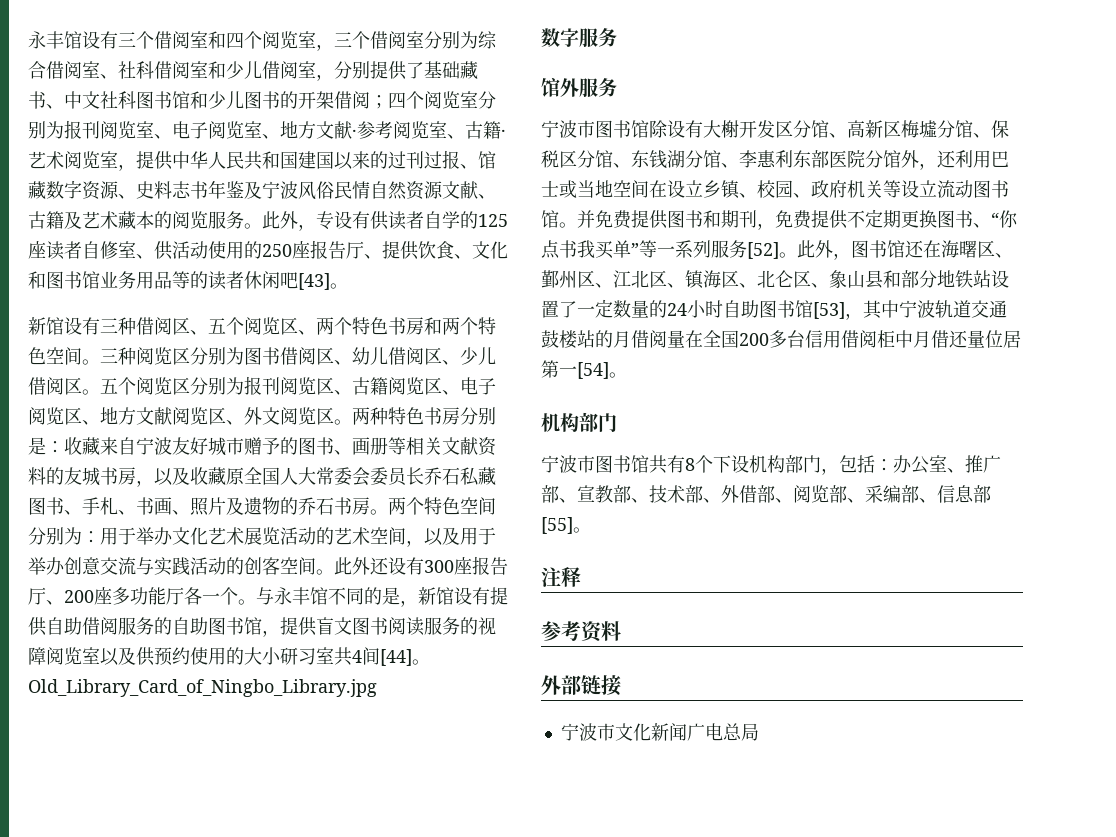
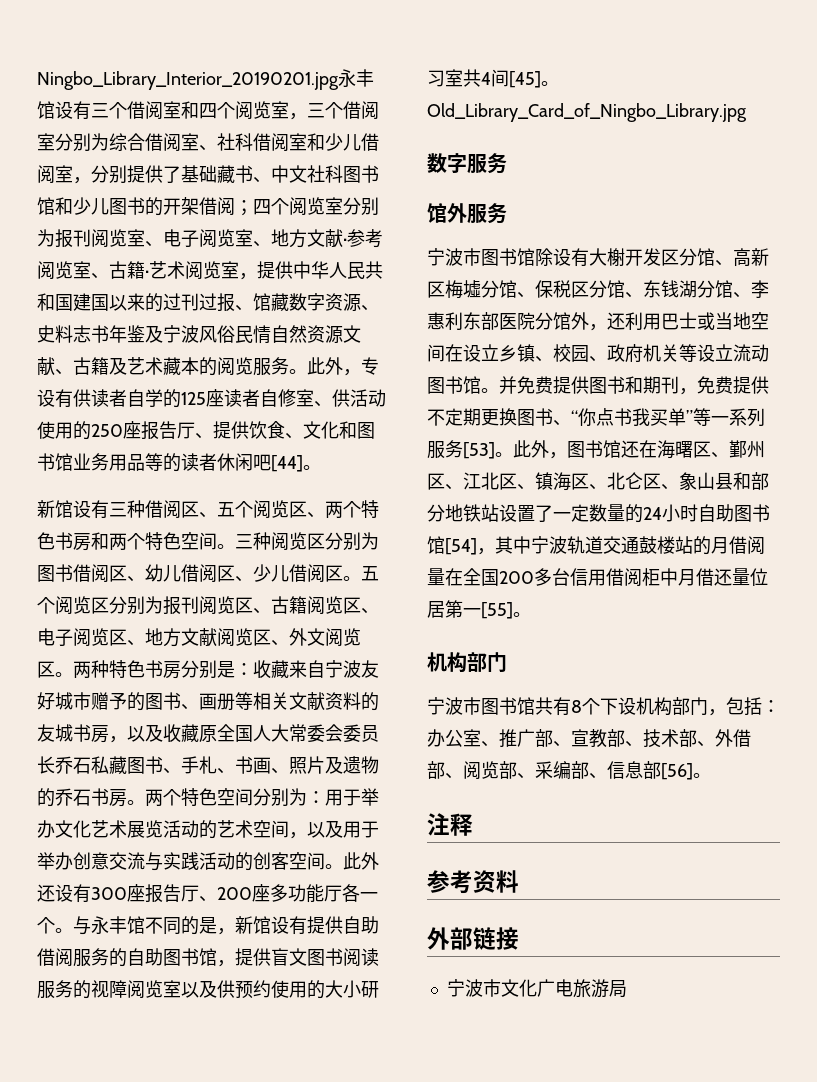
- 永丰馆设有三个借阅室和四个阅览室，三个借阅室分别为综合借阅室、社科借阅室和少儿借阅室，分别提供了基础藏书、中文社科图书馆和少儿图书的开架借阅；
+ Ningbo_Library_Interior_20190201.jpg永丰馆设有三个借阅室和四个阅览室，三个借阅室分别为综合借阅室、社科借阅室和少儿借阅室，分别提供了基础藏书、中文社科图书馆和少儿图书的开架借阅；
- 此外，专设有供读者自学的125座读者自修室、供活动使用的250座报告厅、提供饮食、文化和图书馆业务用品等的读者休闲吧[43]。
+ 此外，专设有供读者自学的125座读者自修室、供活动使用的250座报告厅、提供饮食、文化和图书馆业务用品等的读者休闲吧[44]。
- 与永丰馆不同的是，新馆设有提供自助借阅服务的自助图书馆，提供盲文图书阅读服务的视障阅览室以及供预约使用的大小研习室共4间[44]。
+ 与永丰馆不同的是，新馆设有提供自助借阅服务的自助图书馆，提供盲文图书阅读服务的视障阅览室以及供预约使用的大小研习室共4间[45]。
- 并免费提供图书和期刊，免费提供不定期更换图书、“你点书我买单”等一系列服务[52]。
+ 并免费提供图书和期刊，免费提供不定期更换图书、“你点书我买单”等一系列服务[53]。
- 此外，图书馆还在海曙区、鄞州区、江北区、镇海区、北仑区、象山县和部分地铁站设置了一定数量的24小时自助图书馆[53]，其中宁波轨道交通鼓楼站的月借阅量在全国200多台信用借阅柜中月借还量位居第一[54]。
+ 此外，图书馆还在海曙区、鄞州区、江北区、镇海区、北仑区、象山县和部分地铁站设置了一定数量的24小时自助图书馆[54]，其中宁波轨道交通鼓楼站的月借阅量在全国200多台信用借阅柜中月借还量位居第一[55]。
- 宁波市图书馆共有8个下设机构部门，包括：办公室、推广部、宣教部、技术部、外借部、阅览部、采编部、信息部[55]。
+ 宁波市图书馆共有8个下设机构部门，包括：办公室、推广部、宣教部、技术部、外借部、阅览部、采编部、信息部[56]。
- 宁波市文化新闻广电总局
+ 宁波市文化广电旅游局

